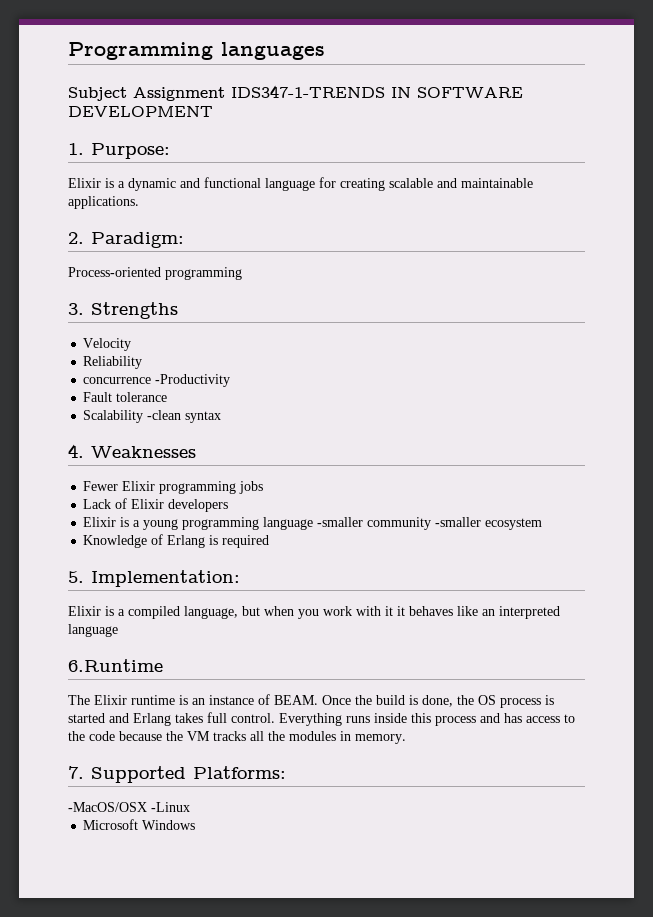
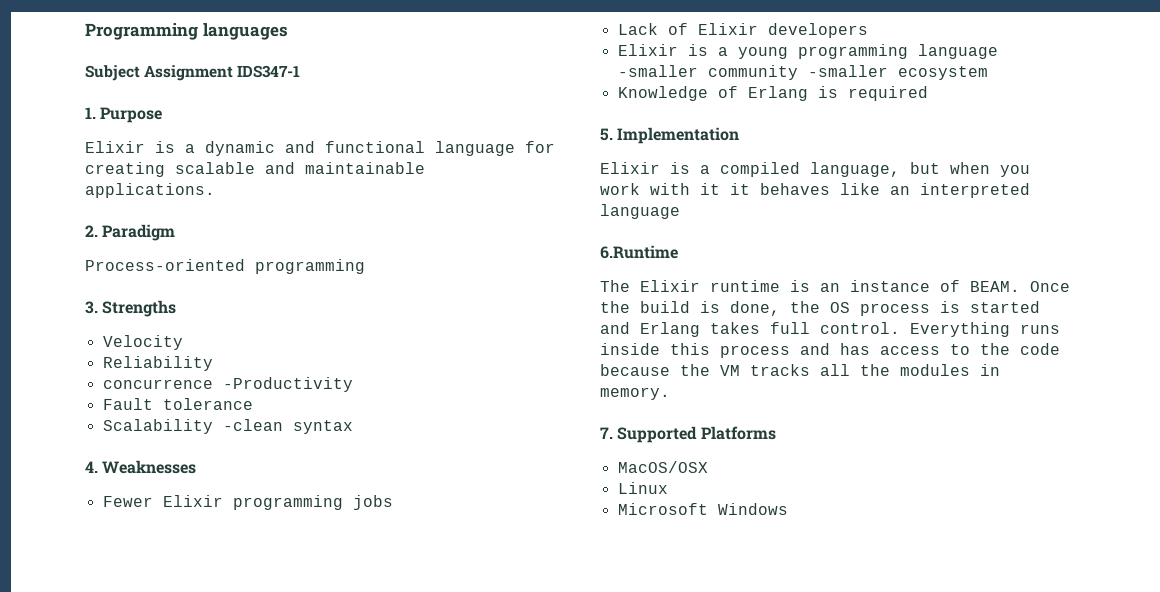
- Subject Assignment IDS347-1-TRENDS IN SOFTWARE DEVELOPMENT
+ Subject Assignment IDS347-1
- 1. Purpose:
+ 1. Purpose
- 2. Paradigm:
+ 2. Paradigm
- 5. Implementation:
+ 5. Implementation
- 7. Supported Platforms:
- -MacOS/OSX -Linux
+ 7. Supported Platforms
+ MacOS/OSX
+ Linux

